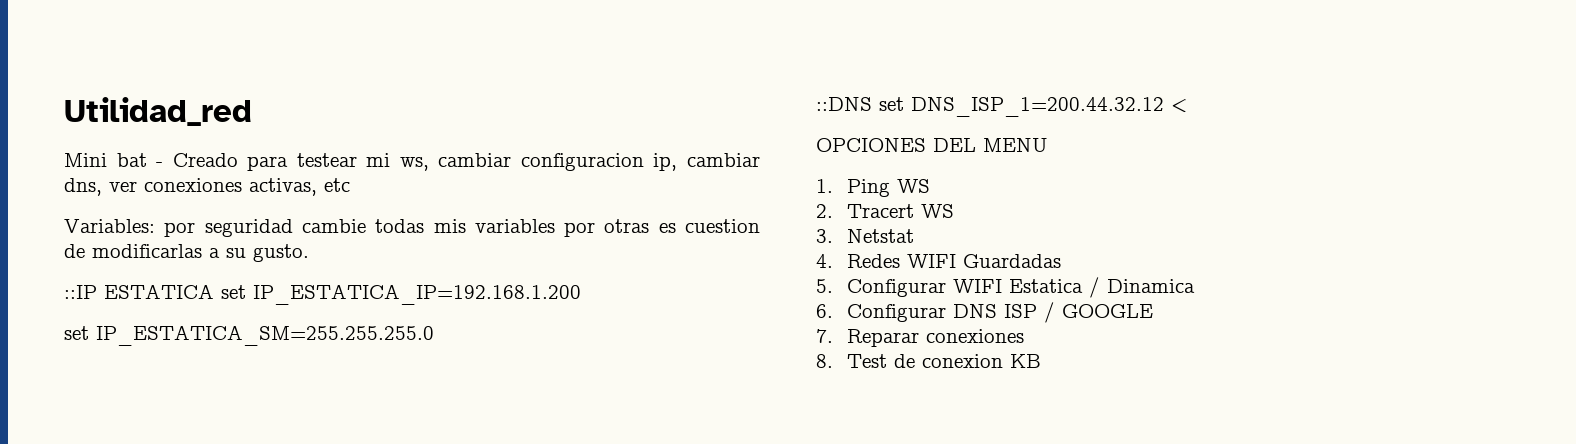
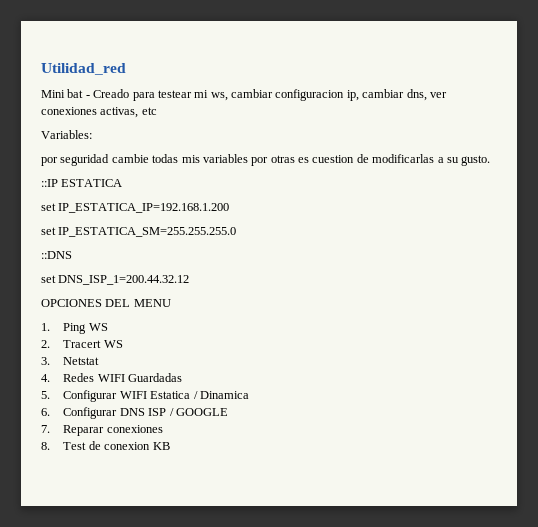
- Variables: por seguridad cambie todas mis variables por otras es cuestion de modificarlas a su gusto.
+ Variables:
+ por seguridad cambie todas mis variables por otras es cuestion de modificarlas a su gusto.
- ::IP ESTATICA set IP_ESTATICA_IP=192.168.1.200
+ ::IP ESTATICA
+ set IP_ESTATICA_IP=192.168.1.200
- ::DNS set DNS_ISP_1=200.44.32.12 <
+ ::DNS
+ set DNS_ISP_1=200.44.32.12

